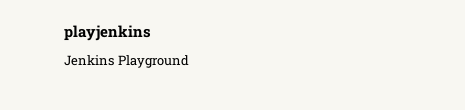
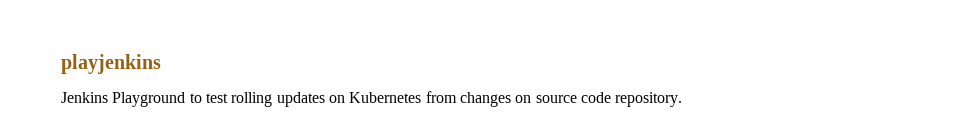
- Jenkins Playground
+ Jenkins Playground to test rolling updates on Kubernetes from changes on source code repository.

